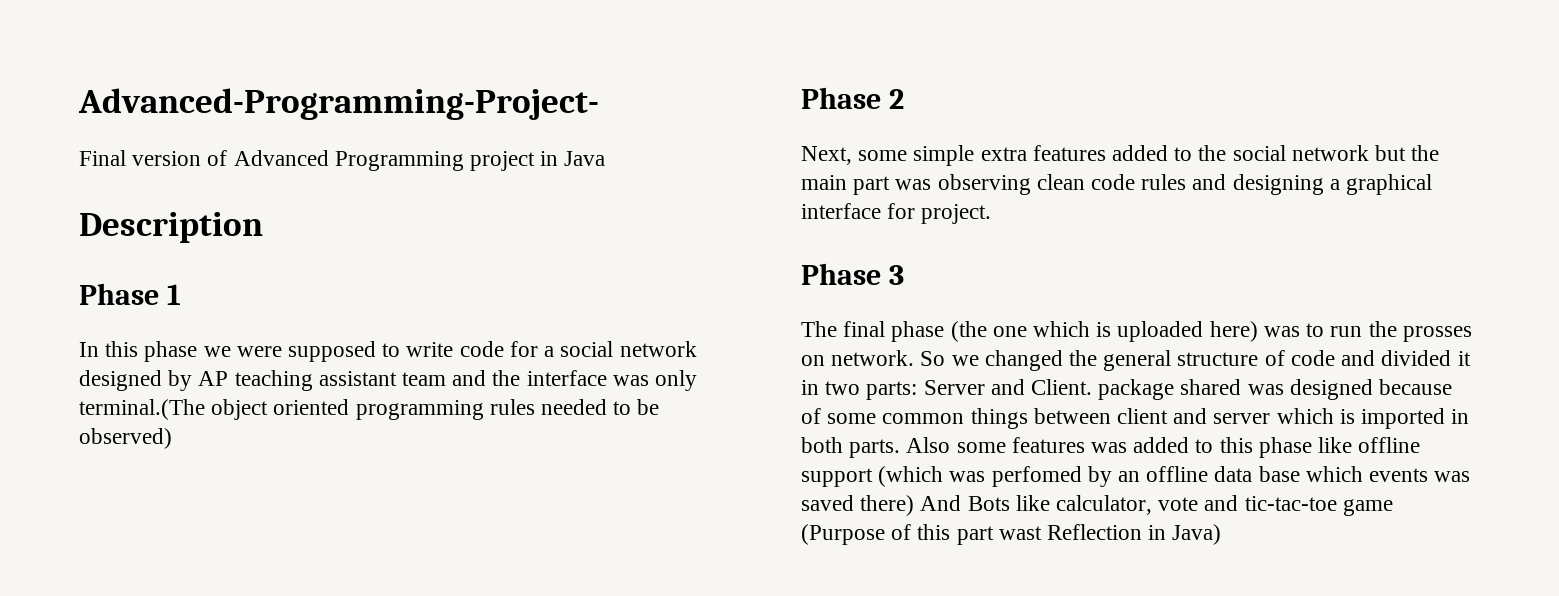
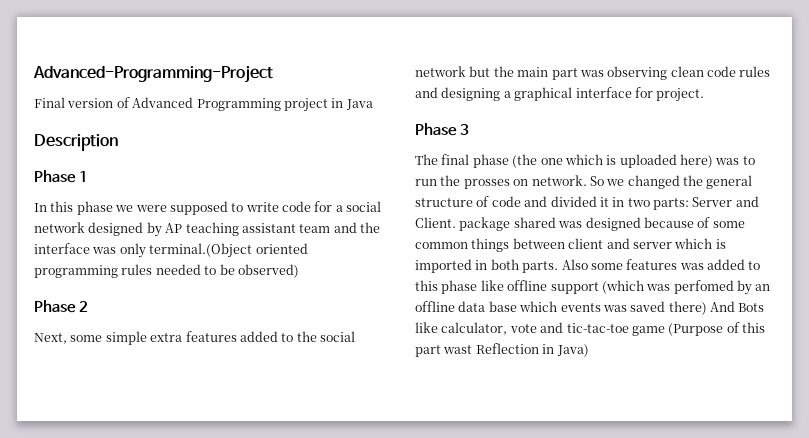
- Advanced-Programming-Project-
+ Advanced-Programming-Project
- In this phase we were supposed to write code for a social network designed by AP teaching assistant team and the interface was only terminal.(The object oriented programming rules needed to be observed)
+ In this phase we were supposed to write code for a social network designed by AP teaching assistant team and the interface was only terminal.(Object oriented programming rules needed to be observed)

